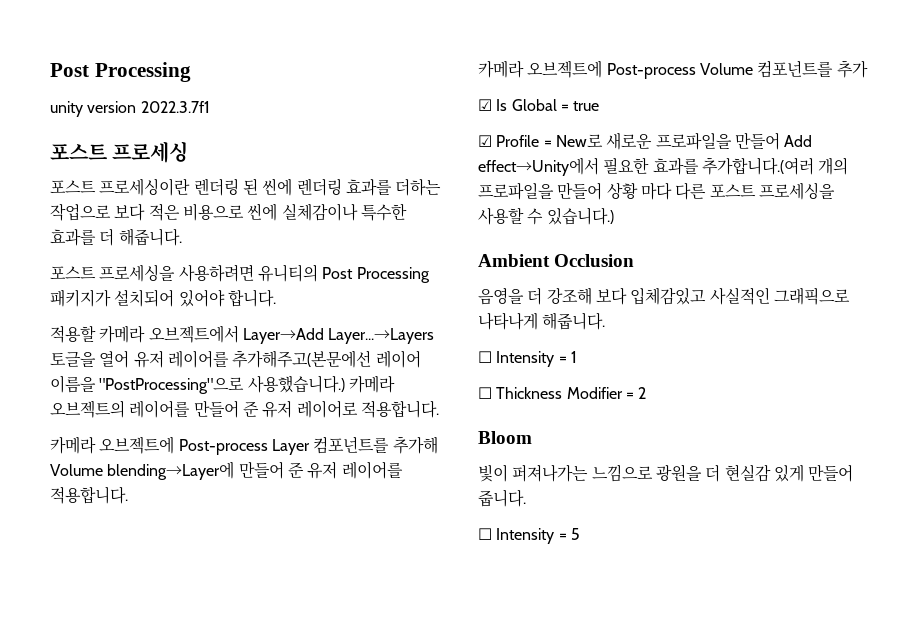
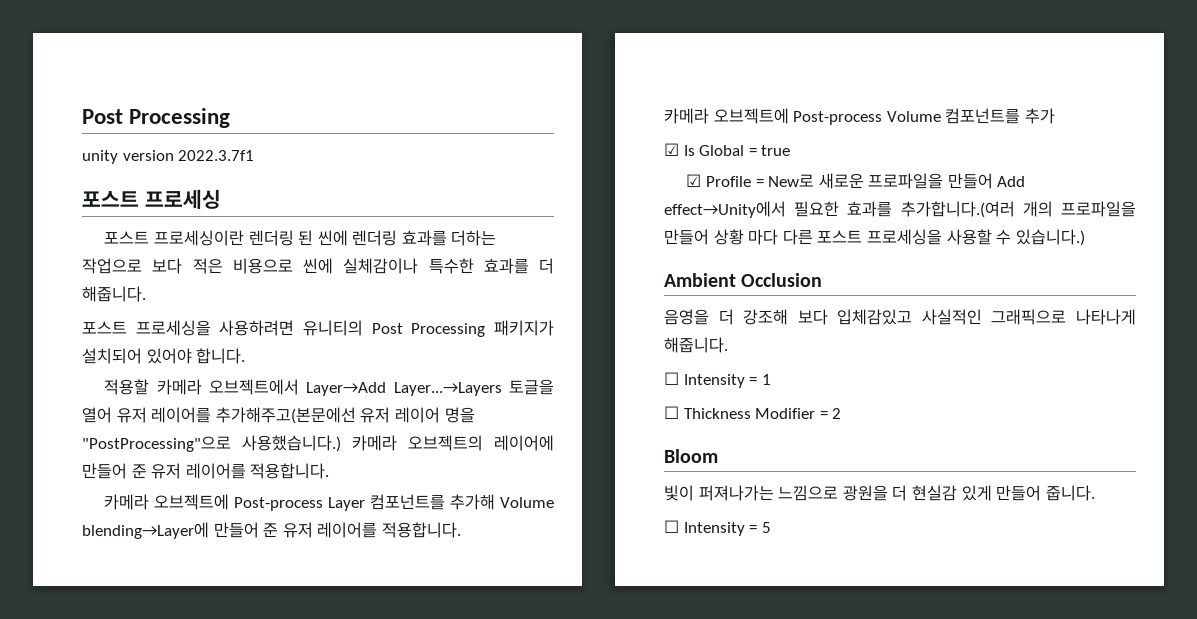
- 적용할 카메라 오브젝트에서 Layer→Add Layer...→Layers 토글을 열어 유저 레이어를 추가해주고(본문에선 레이어 이름을 "PostProcessing"으로 사용했습니다.)
+ 적용할 카메라 오브젝트에서 Layer→Add Layer...→Layers 토글을 열어 유저 레이어를 추가해주고(본문에선 유저 레이어 명을 "PostProcessing"으로 사용했습니다.)
- 카메라 오브젝트의 레이어를 만들어 준 유저 레이어로 적용합니다.
+ 카메라 오브젝트의 레이어에 만들어 준 유저 레이어를 적용합니다.

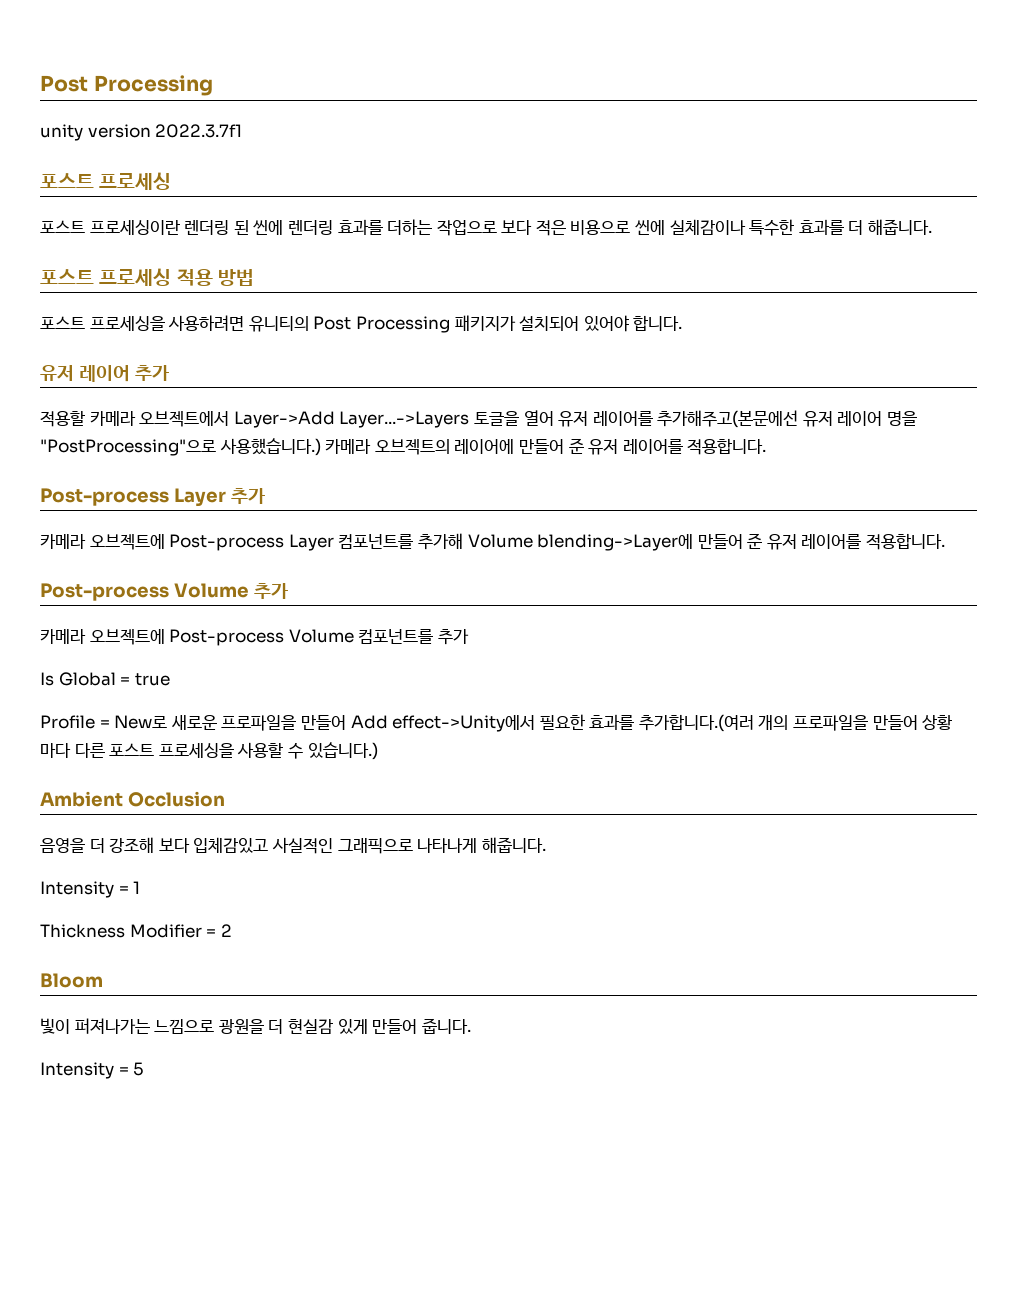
+ 포스트 프로세싱 적용 방법
+ 유저 레이어 추가
- 적용할 카메라 오브젝트에서 Layer→Add Layer...→Layers 토글을 열어 유저 레이어를 추가해주고(본문에선 유저 레이어 명을 "PostProcessing"으로 사용했습니다.)
+ 적용할 카메라 오브젝트에서 Layer->Add Layer...->Layers 토글을 열어 유저 레이어를 추가해주고(본문에선 유저 레이어 명을 "PostProcessing"으로 사용했습니다.)
+ Post-process Layer 추가
- 카메라 오브젝트에 Post-process Layer 컴포넌트를 추가해 Volume blending→Layer에 만들어 준 유저 레이어를 적용합니다.
+ 카메라 오브젝트에 Post-process Layer 컴포넌트를 추가해 Volume blending->Layer에 만들어 준 유저 레이어를 적용합니다.
+ Post-process Volume 추가
- ☑ Is Global = true
+ Is Global = true
- ☑ Profile = New로 새로운 프로파일을 만들어 Add effect→Unity에서 필요한 효과를 추가합니다.(여러 개의 프로파일을 만들어 상황 마다 다른 포스트 프로세싱을 사용할 수 있습니다.)
+ Profile = New로 새로운 프로파일을 만들어 Add effect->Unity에서 필요한 효과를 추가합니다.(여러 개의 프로파일을 만들어 상황 마다 다른 포스트 프로세싱을 사용할 수 있습니다.)
- ☐ Intensity = 1
+ Intensity = 1
- ☐ Thickness Modifier = 2
+ Thickness Modifier = 2
- ☐ Intensity = 5
+ Intensity = 5

